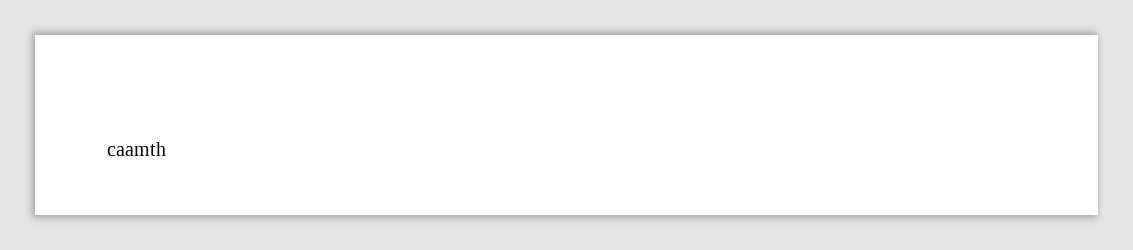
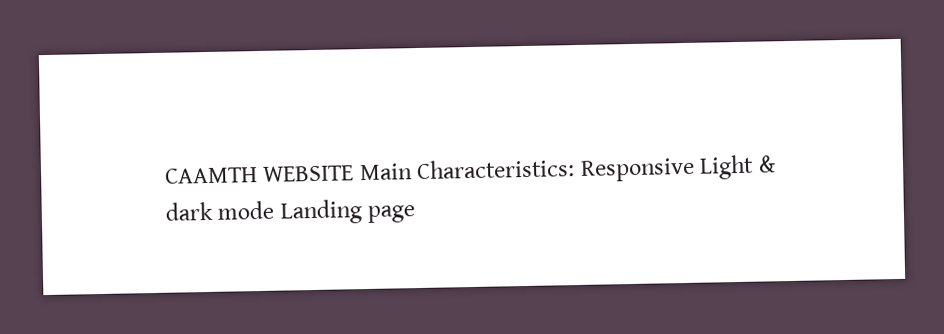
- caamth
+ CAAMTH WEBSITE Main Characteristics: Responsive Light & dark mode Landing page

